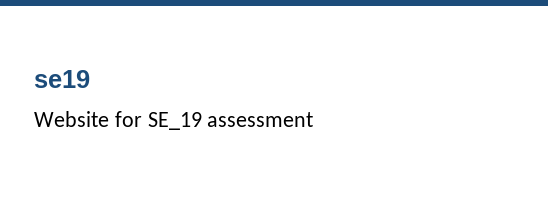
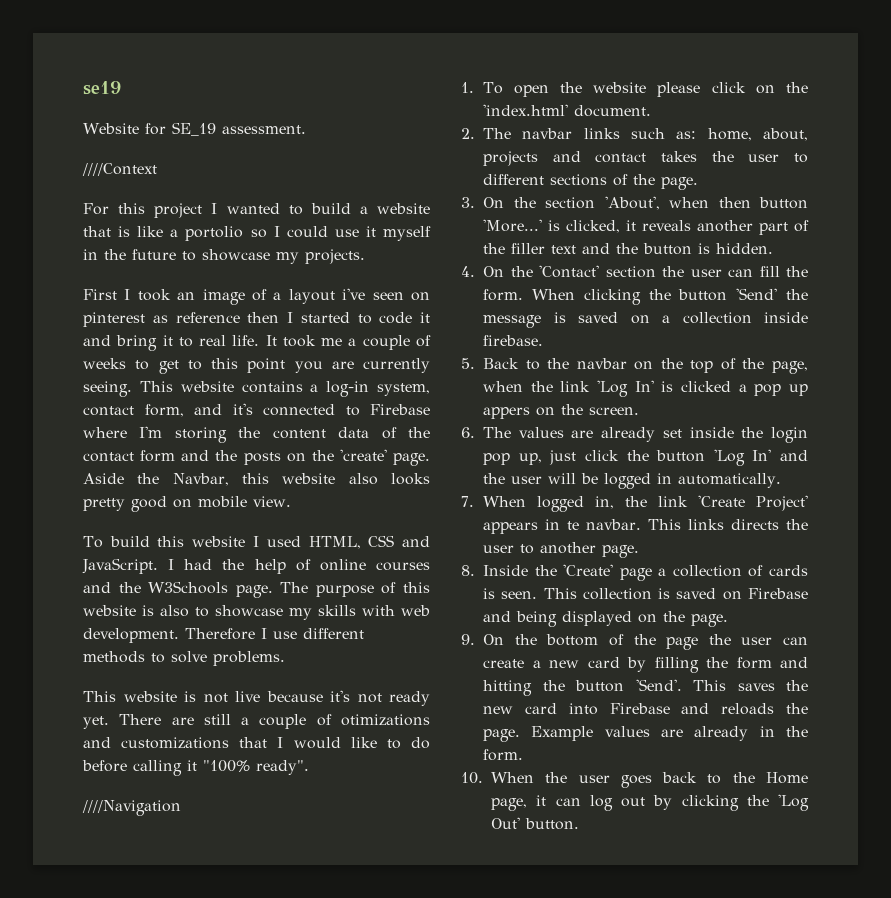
- Website for SE_19 assessment
+ Website for SE_19 assessment.
+ ////Context
+ For this project I wanted to build a website that is like a portolio so I could use it myself in the future to showcase my projects.
+ First I took an image of a layout i've seen on pinterest as reference then I started to code it and bring it to real life. It took me a couple of weeks to get to this point you are currently seeing. This website contains a log-in system, contact form, and it's connected to Firebase where I'm storing the content data of the contact form and the posts on the 'create' page. Aside the Navbar, this website also looks pretty good on mobile view.
+ To build this website I used HTML, CSS and JavaScript. I had the help of online courses and the W3Schools page. The purpose of this website is also to showcase my skills with web development. Therefore I use different methods to solve problems.
+ This website is not live because it's not ready yet. There are still a couple of otimizations and customizations that I would like to do before calling it "100% ready".
+ ////Navigation
+ 1. To open the website please click on the 'index.html' document.
+ 2. The navbar links such as: home, about, projects and contact takes the user to different sections of the page.
+ 3. On the section 'About', when then button 'More...' is clicked, it reveals another part of the filler text and the button is hidden.
+ 4. On the 'Contact' section the user can fill the form. When clicking the button 'Send' the message is saved on a collection inside firebase.
+ 5. Back to the navbar on the top of the page, when the link 'Log In' is clicked a pop up appers on the screen.
+ 6. The values are already set inside the login pop up, just click the button 'Log In' and the user will be logged in automatically.
+ 7. When logged in, the link 'Create Project' appears in te navbar. This links directs the user to another page.
+ 8. Inside the 'Create' page a collection of cards is seen. This collection is saved on Firebase and being displayed on the page.
+ 9. On the bottom of the page the user can create a new card by filling the form and hitting the button 'Send'. This saves the new card into Firebase and reloads the page. Example values are already in the form.
+ 10. When the user goes back to the Home page, it can log out by clicking the 'Log Out' button.

